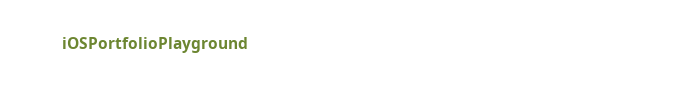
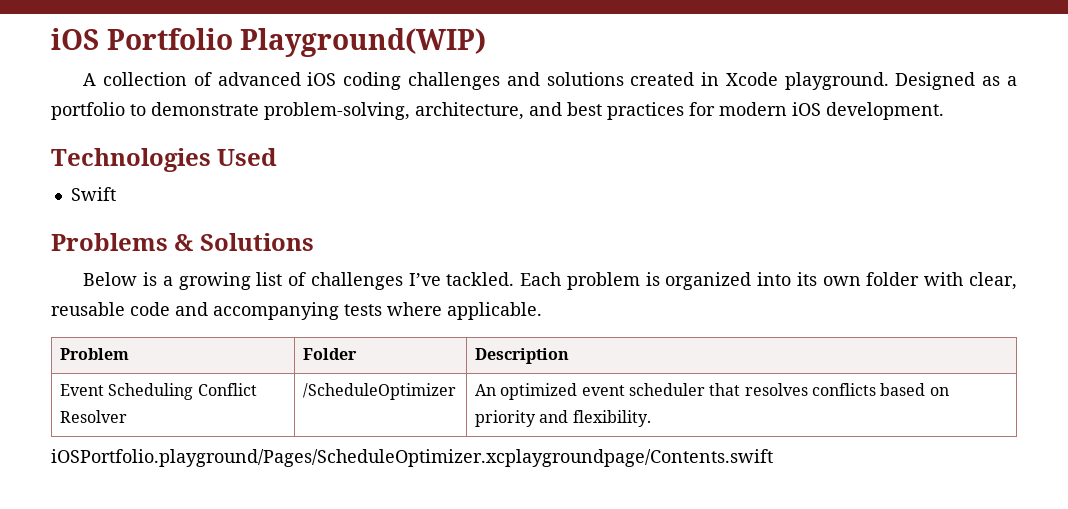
- iOSPortfolioPlayground
+ iOS Portfolio Playground(WIP)
+ A collection of advanced iOS coding challenges and solutions created in Xcode playground. Designed as a portfolio to demonstrate problem-solving, architecture, and best practices for modern iOS development.
+ Technologies Used
+ Swift
+ Problems & Solutions
+ Below is a growing list of challenges I’ve tackled. Each problem is organized into its own folder with clear, reusable code and accompanying tests where applicable.
+ Problem | Folder | Description
+ Event Scheduling Conflict Resolver | /ScheduleOptimizer | An optimized event scheduler that resolves conflicts based on priority and flexibility.
+ iOSPortfolio.playground/Pages/ScheduleOptimizer.xcplaygroundpage/Contents.swift

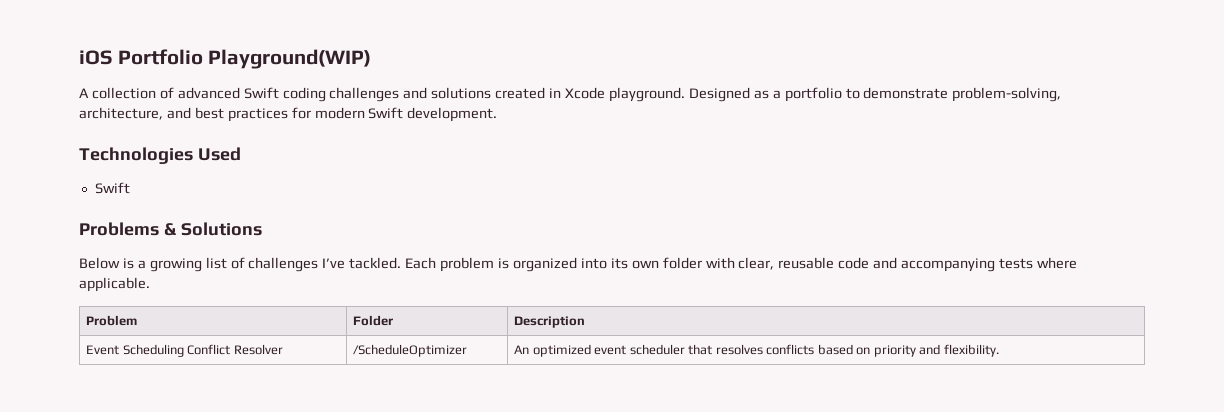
- A collection of advanced iOS coding challenges and solutions created in Xcode playground.
+ A collection of advanced Swift coding challenges and solutions created in Xcode playground.
- Designed as a portfolio to demonstrate problem-solving, architecture, and best practices for modern iOS development.
+ Designed as a portfolio to demonstrate problem-solving, architecture, and best practices for modern Swift development.
- iOSPortfolio.playground/Pages/ScheduleOptimizer.xcplaygroundpage/Contents.swift

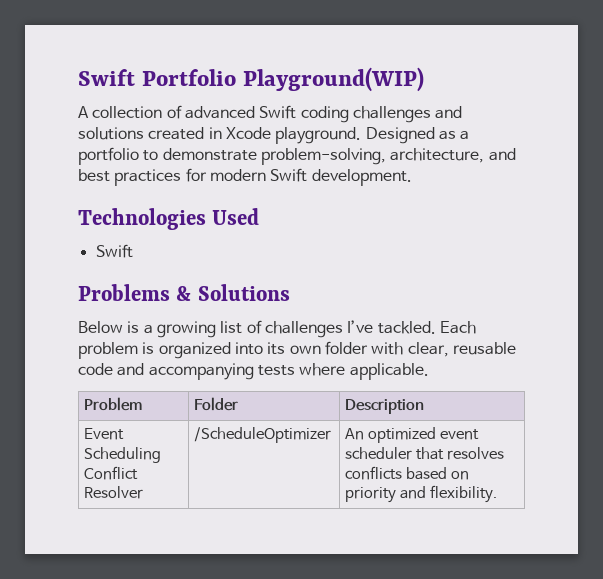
- iOS Portfolio Playground(WIP)
+ Swift Portfolio Playground(WIP)

